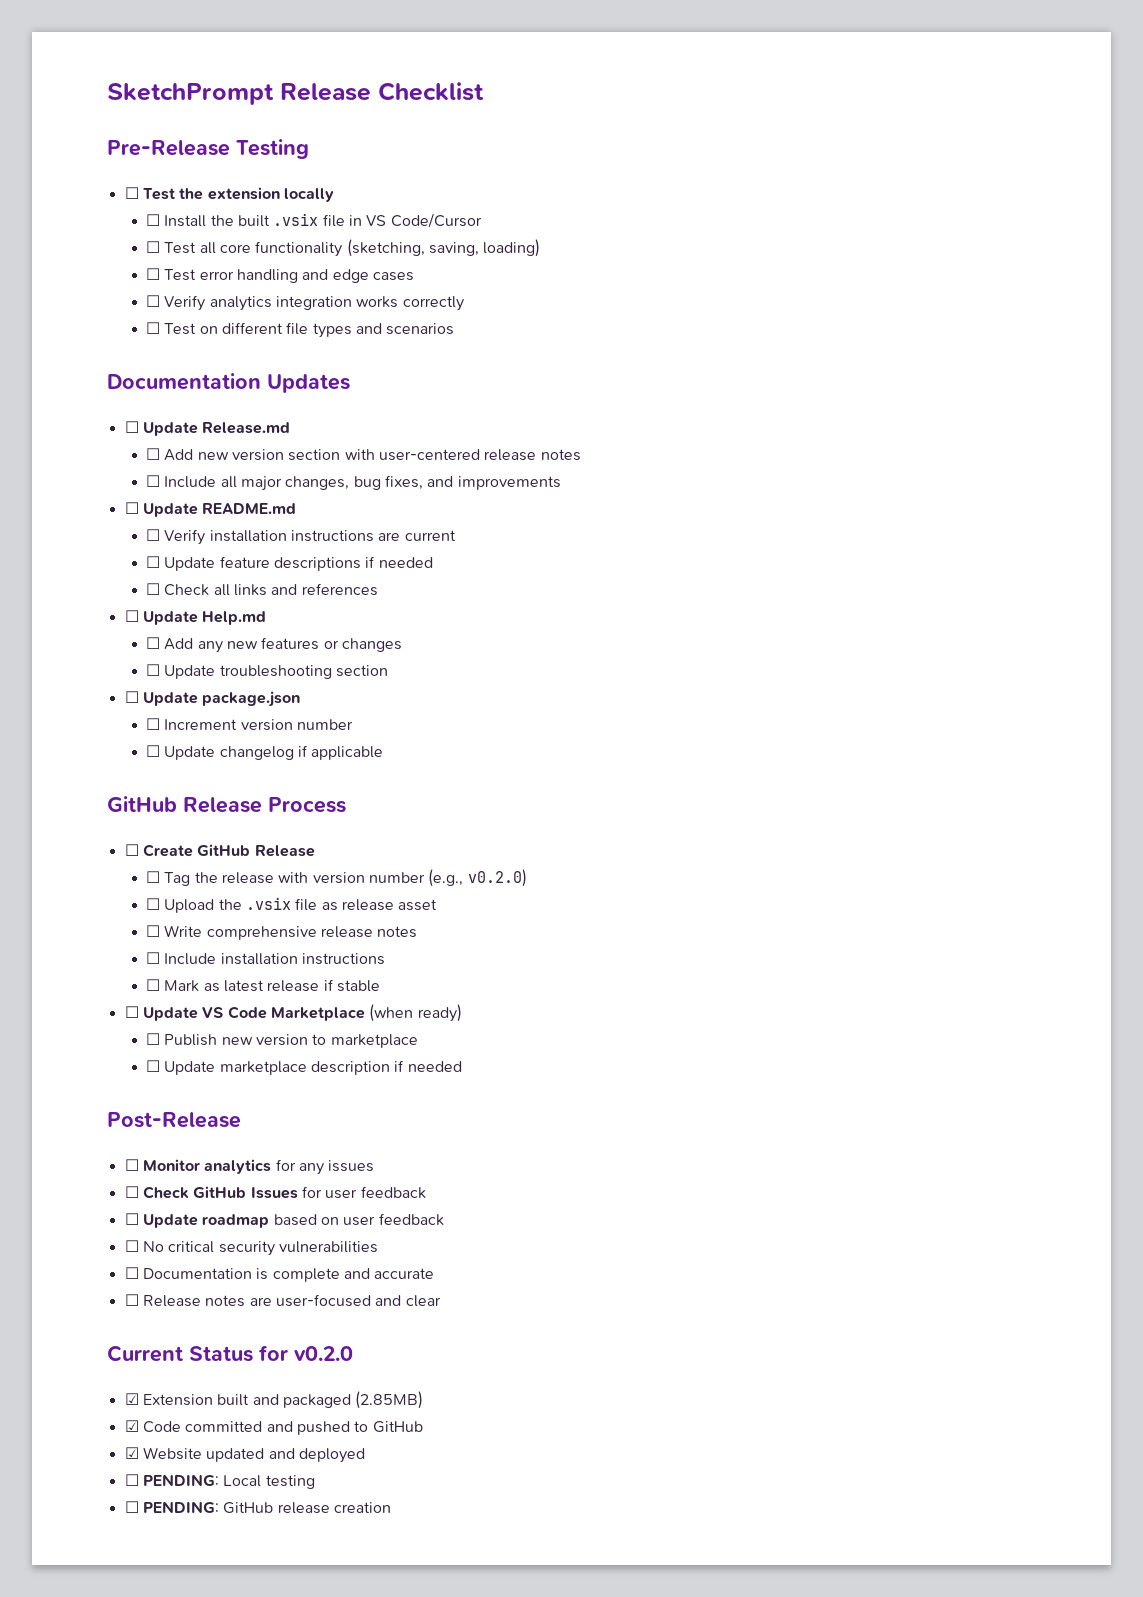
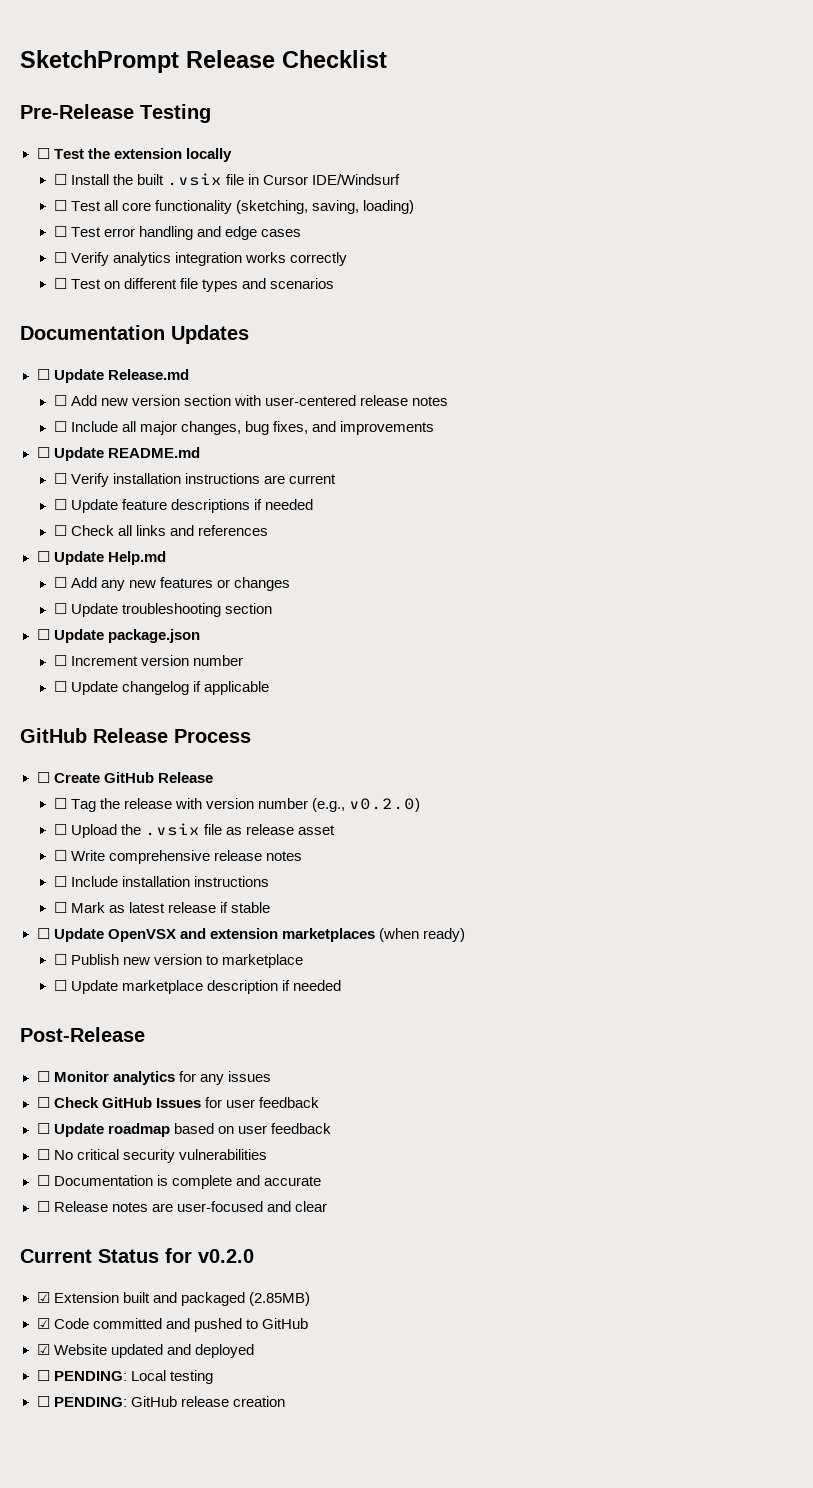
- ☐ Install the built .vsix file in VS Code/Cursor
+ ☐ Install the built .vsix file in Cursor IDE/Windsurf
- ☐ Update VS Code Marketplace (when ready)
+ ☐ Update OpenVSX and extension marketplaces (when ready)

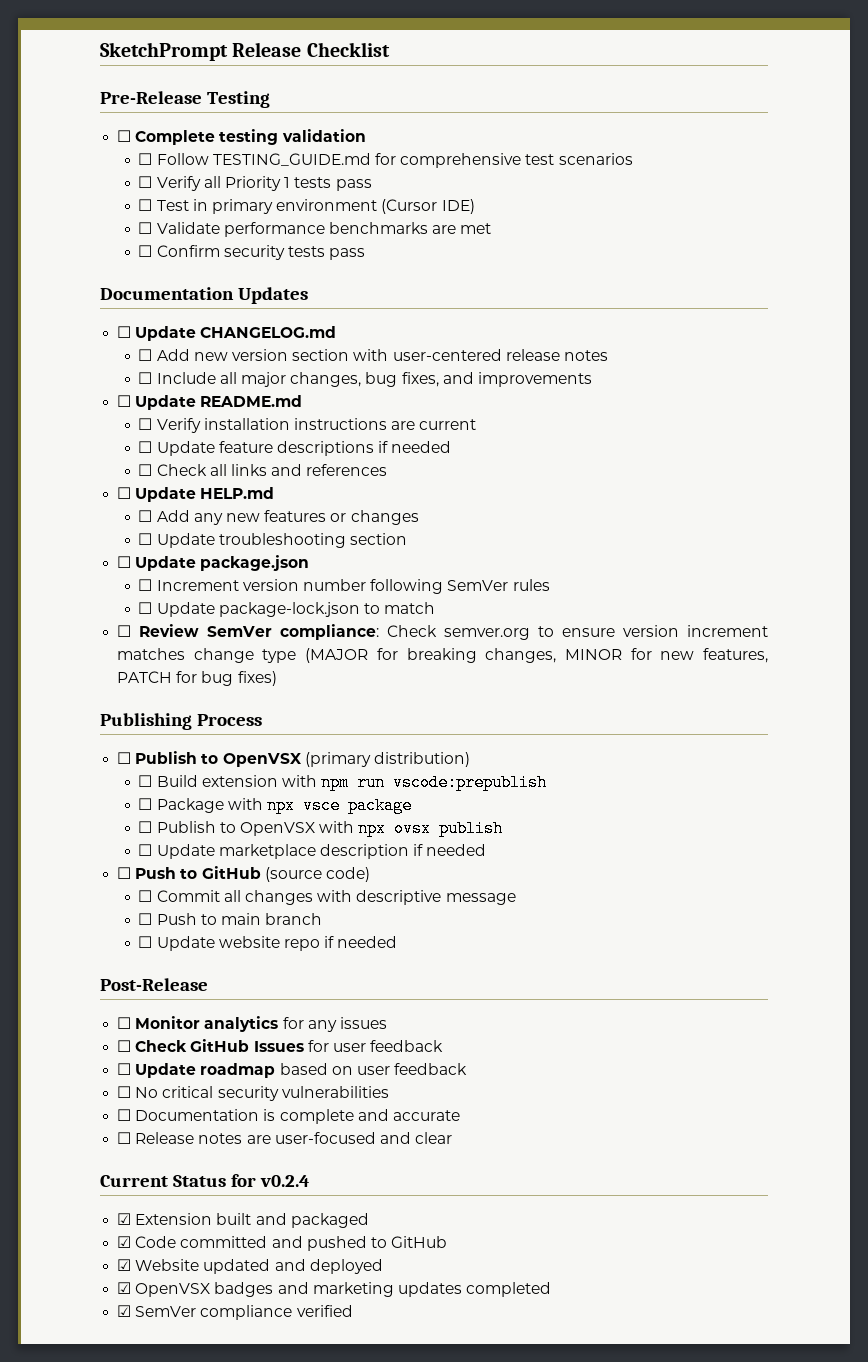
- ☐ Test the extension locally
- ☐ Install the built .vsix file in Cursor IDE/Windsurf
- ☐ Test all core functionality (sketching, saving, loading)
- ☐ Test error handling and edge cases
- ☐ Verify analytics integration works correctly
- ☐ Test on different file types and scenarios
+ ☐ Complete testing validation
+ ☐ Follow TESTING_GUIDE.md for comprehensive test scenarios
+ ☐ Verify all Priority 1 tests pass
+ ☐ Test in primary environment (Cursor IDE)
+ ☐ Validate performance benchmarks are met
+ ☐ Confirm security tests pass
- ☐ Update Release.md
+ ☐ Update CHANGELOG.md
- ☐ Update Help.md
+ ☐ Update HELP.md
- ☐ Increment version number
- ☐ Update changelog if applicable
- GitHub Release Process
- ☐ Create GitHub Release
- ☐ Tag the release with version number (e.g., v0.2.0)
- ☐ Upload the .vsix file as release asset
- ☐ Write comprehensive release notes
- ☐ Include installation instructions
- ☐ Mark as latest release if stable
- ☐ Update OpenVSX and extension marketplaces (when ready)
- ☐ Publish new version to marketplace
+ ☐ Increment version number following SemVer rules
+ ☐ Update package-lock.json to match
+ ☐ Review SemVer compliance: Check semver.org to ensure version increment matches change type (MAJOR for breaking changes, MINOR for new features, PATCH for bug fixes)
+ Publishing Process
+ ☐ Publish to OpenVSX (primary distribution)
+ ☐ Build extension with npm run vscode:prepublish
+ ☐ Package with npx vsce package
+ ☐ Publish to OpenVSX with npx ovsx publish
+ ☐ Push to GitHub (source code)
+ ☐ Commit all changes with descriptive message
+ ☐ Push to main branch
+ ☐ Update website repo if needed
- Current Status for v0.2.0
+ Current Status for v0.2.4
- ☑ Extension built and packaged (2.85MB)
+ ☑ Extension built and packaged
- ☐ PENDING: Local testing
- ☐ PENDING: GitHub release creation
+ ☑ OpenVSX badges and marketing updates completed
+ ☑ SemVer compliance verified

